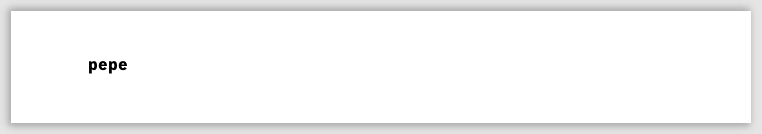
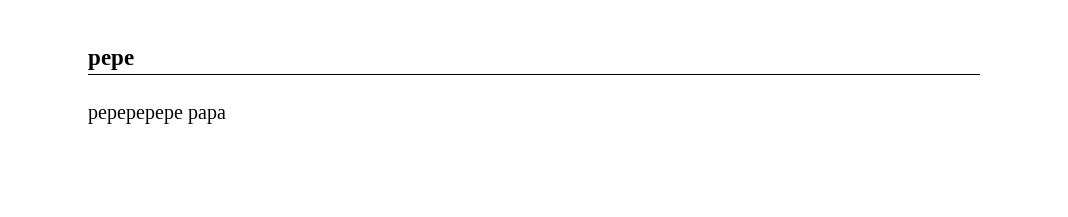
+ pepepepepe papa

